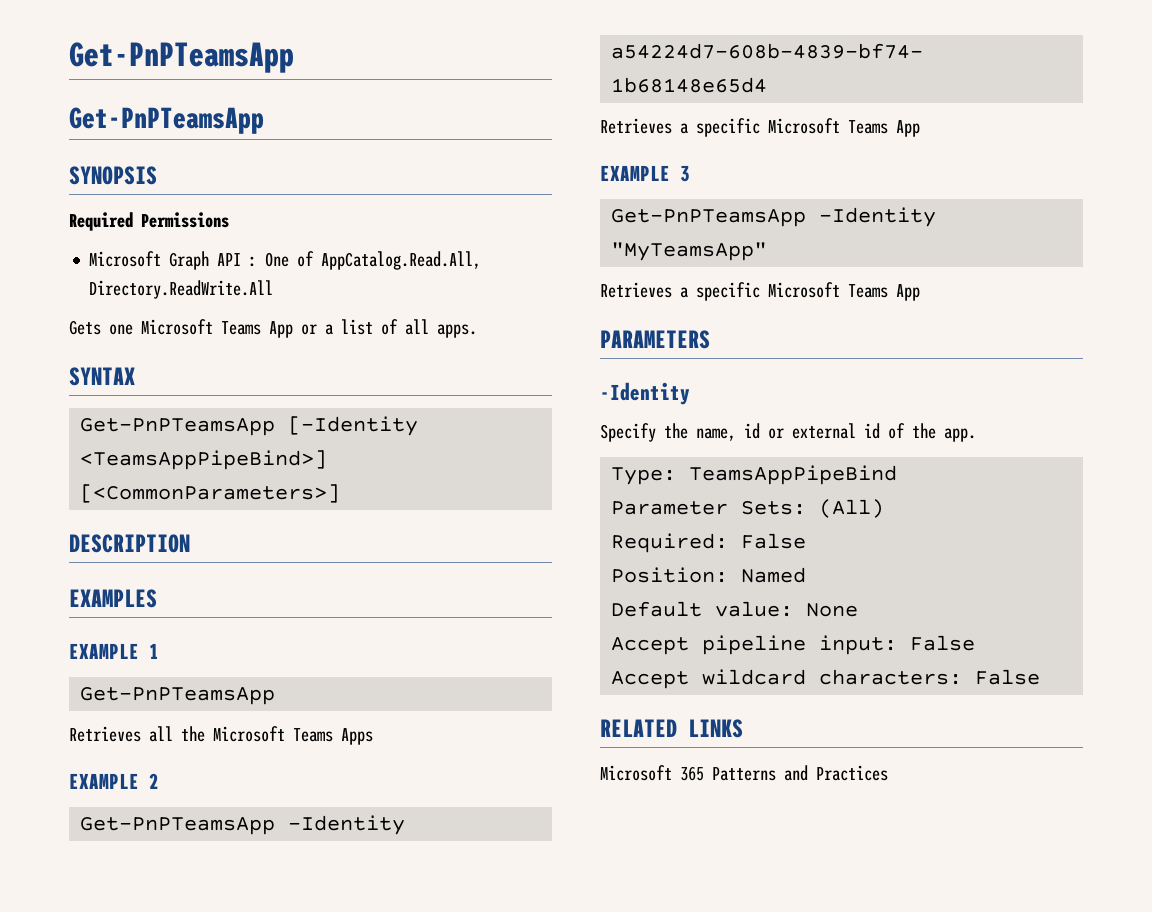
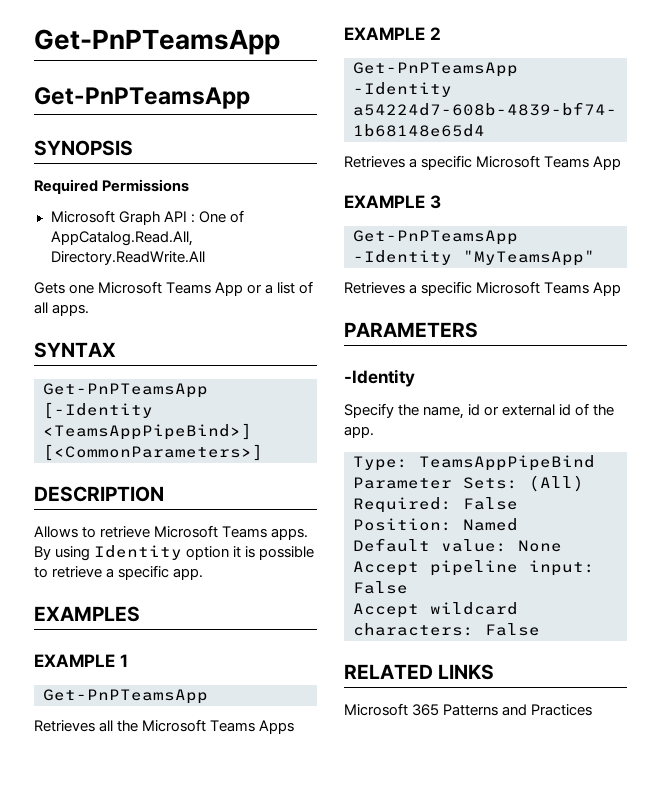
+ Allows to retrieve Microsoft Teams apps. By using Identity option it is possible to retrieve a specific app.

